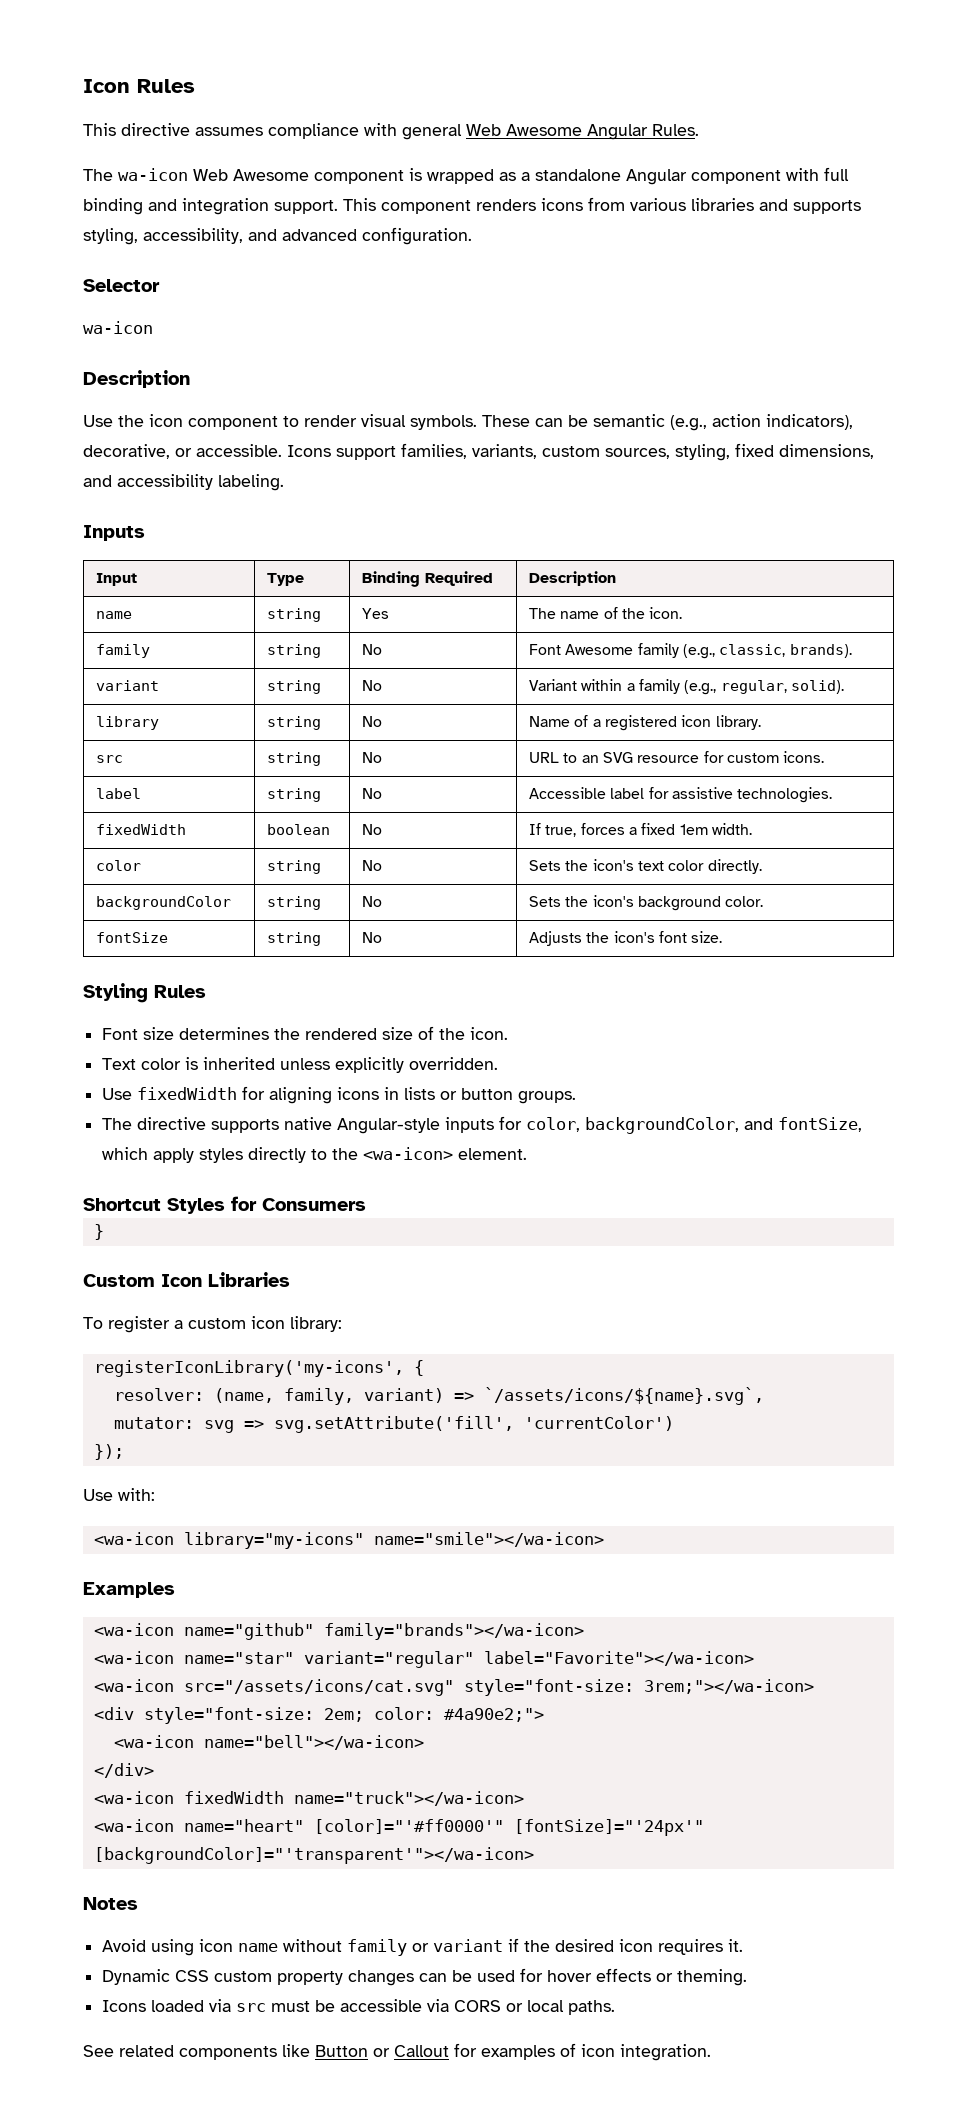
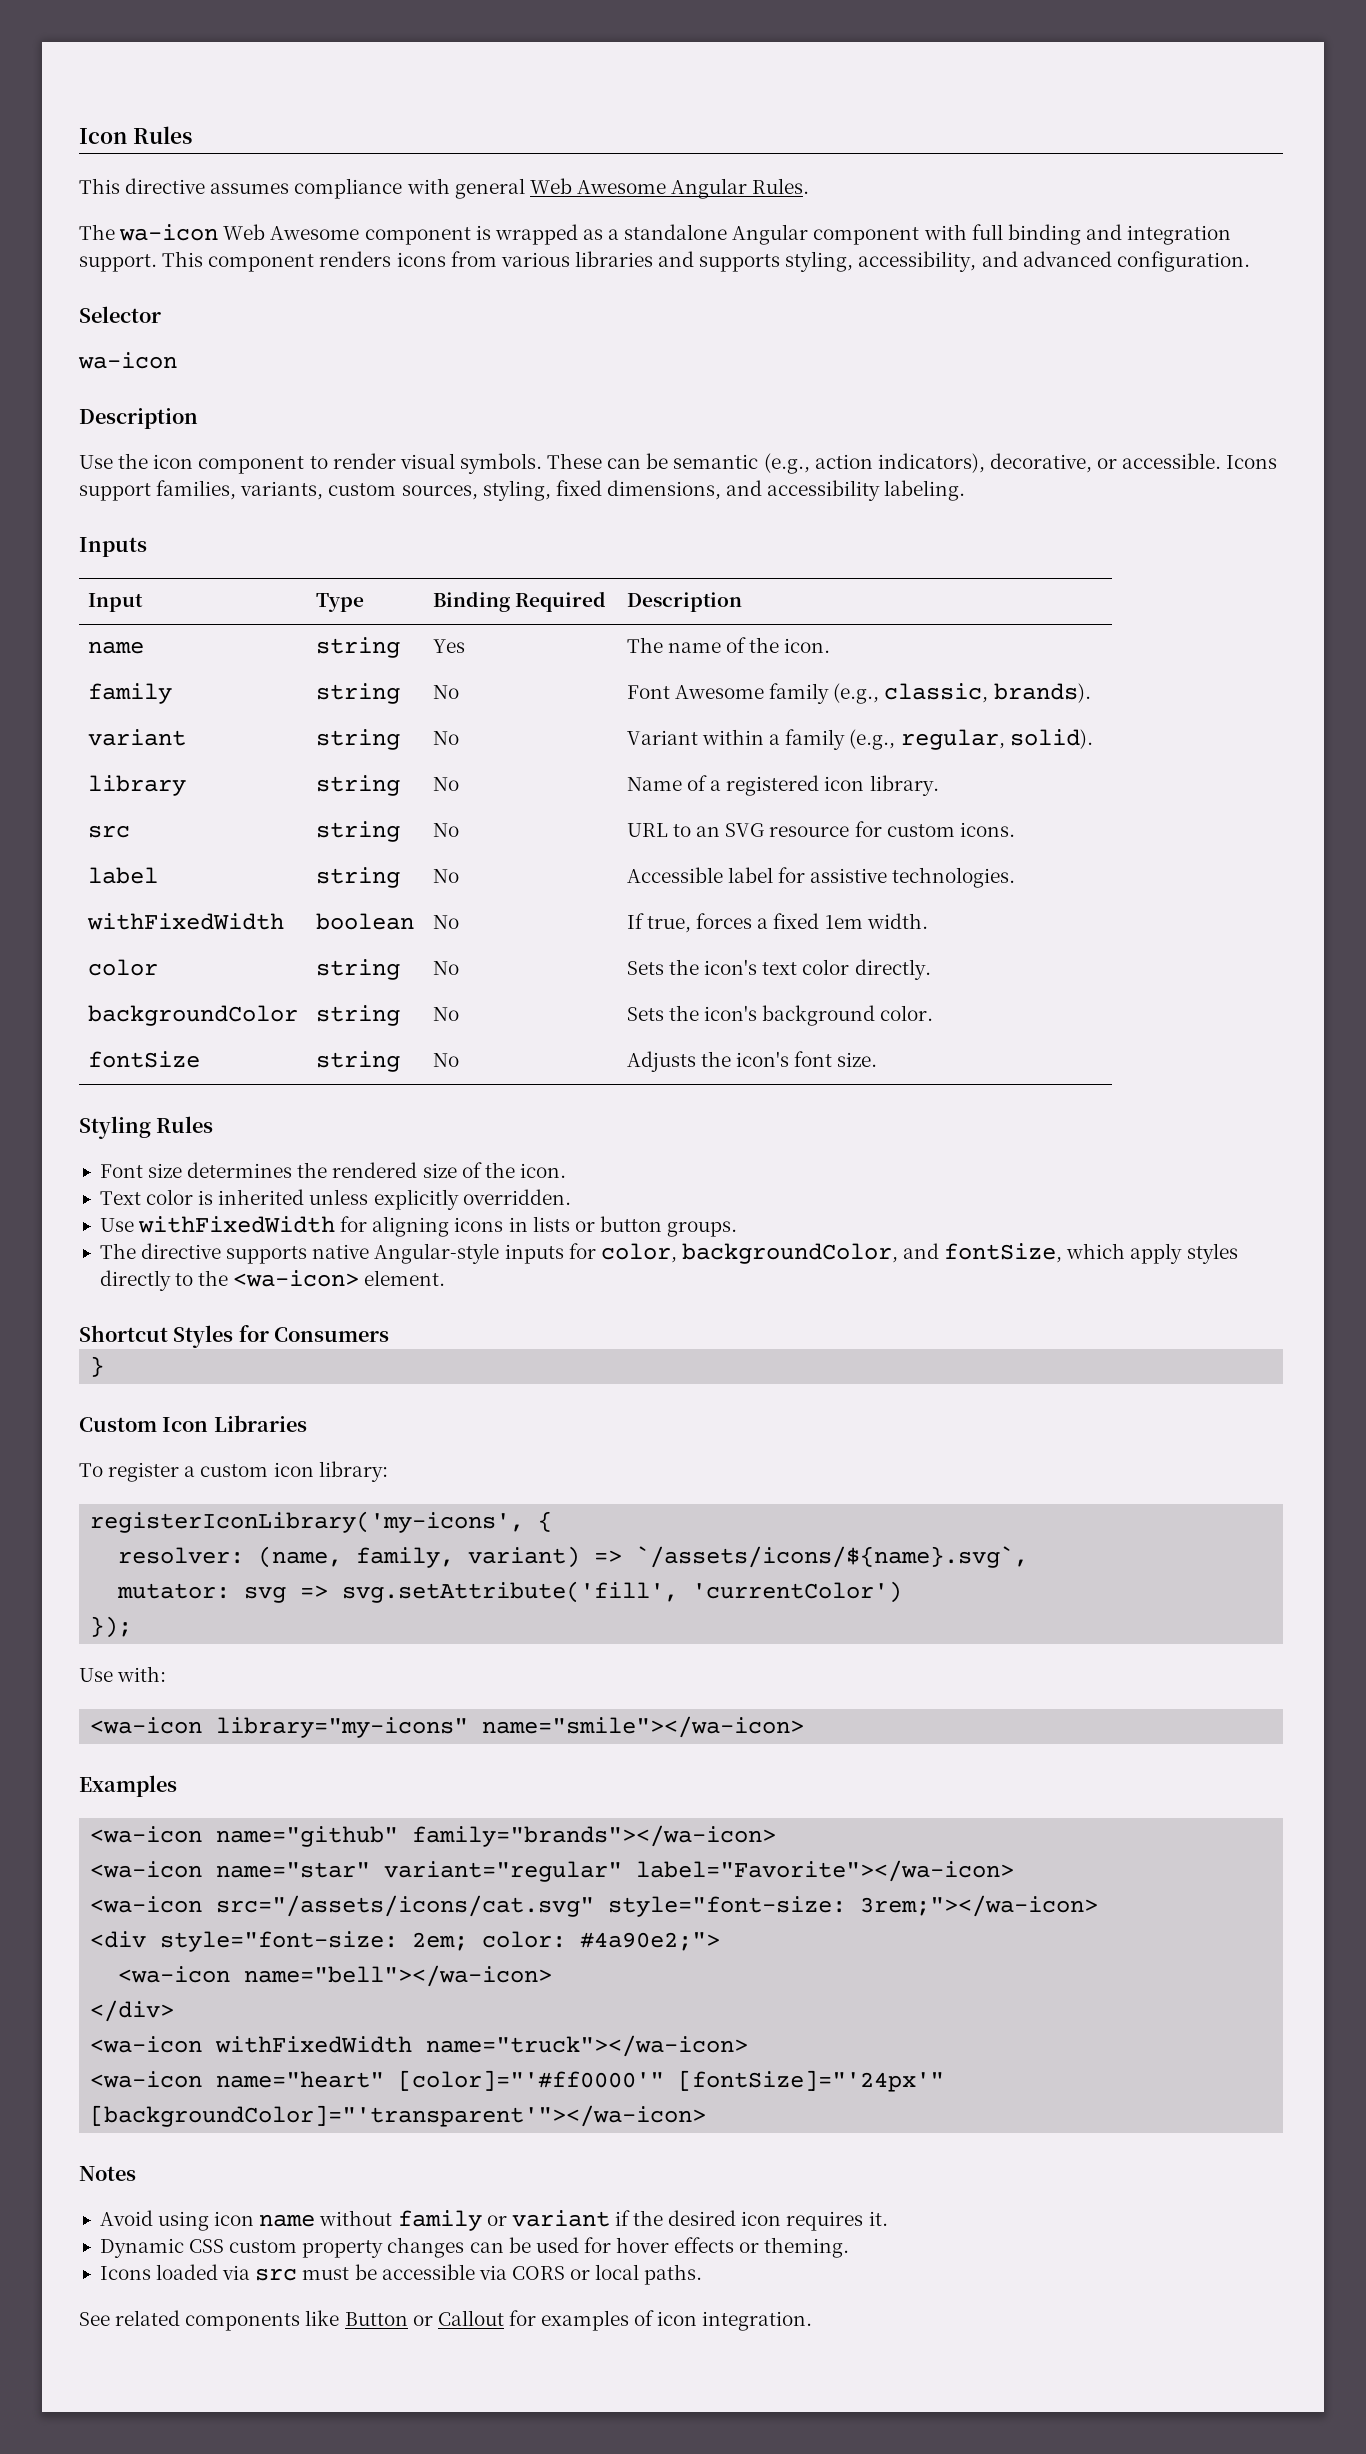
- fixedWidth | boolean | No | If true, forces a fixed 1em width.
+ withFixedWidth | boolean | No | If true, forces a fixed 1em width.
- Use fixedWidth for aligning icons in lists or button groups.
+ Use withFixedWidth for aligning icons in lists or button groups.
- <wa-icon fixedWidth name="truck"></wa-icon>
+ <wa-icon withFixedWidth name="truck"></wa-icon>

